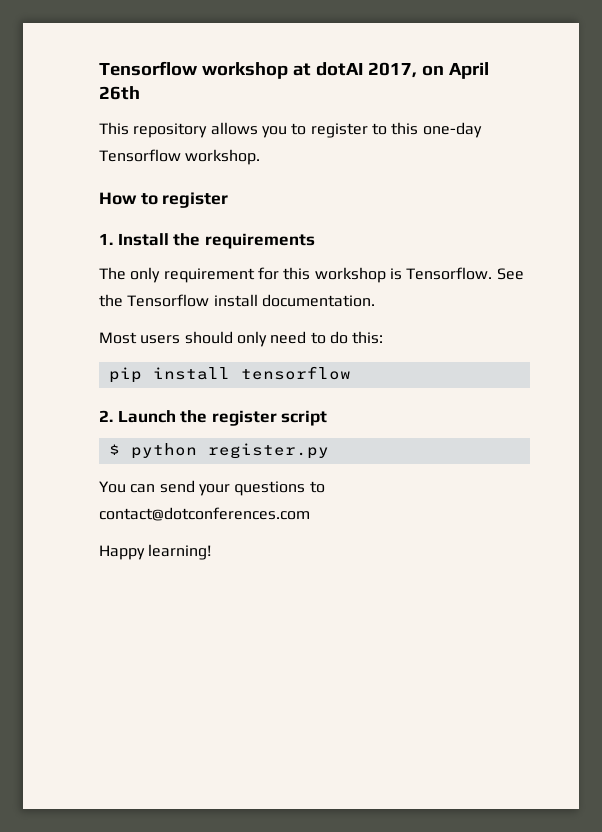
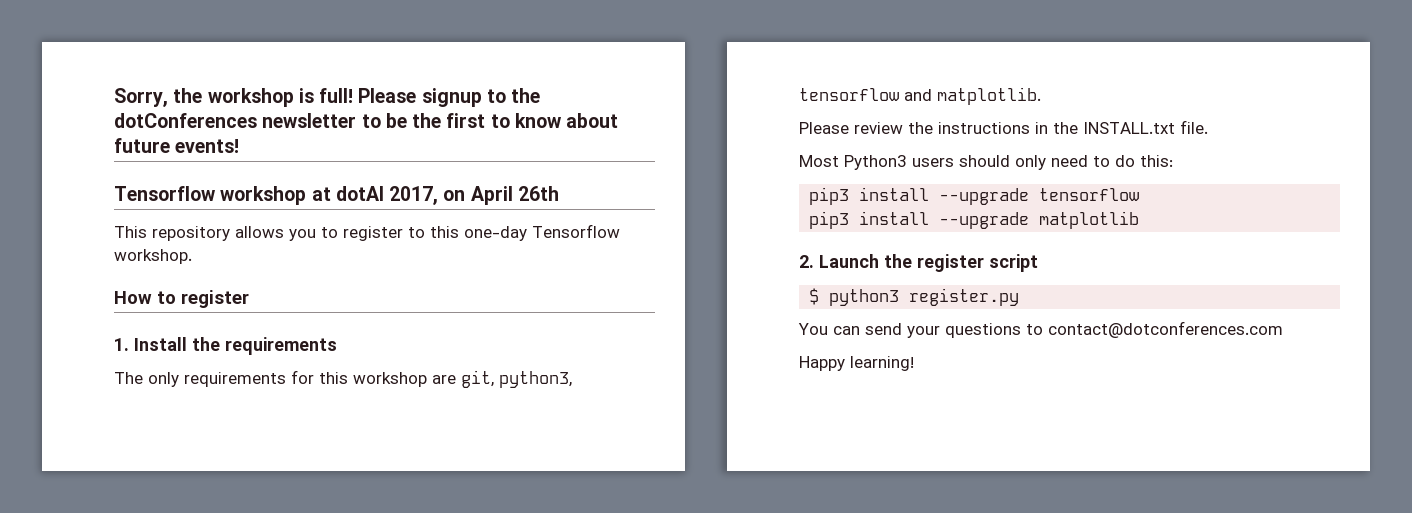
+ Sorry, the workshop is full! Please signup to the dotConferences newsletter to be the first to know about future events!
- The only requirement for this workshop is Tensorflow. See the Tensorflow install documentation.
+ The only requirements for this workshop are git, python3, tensorflow and matplotlib.
+ Please review the instructions in the INSTALL.txt file.
- Most users should only need to do this:
+ Most Python3 users should only need to do this:
- pip install tensorflow
+ pip3 install --upgrade tensorflow
+ pip3 install --upgrade matplotlib
- $ python register.py
+ $ python3 register.py

